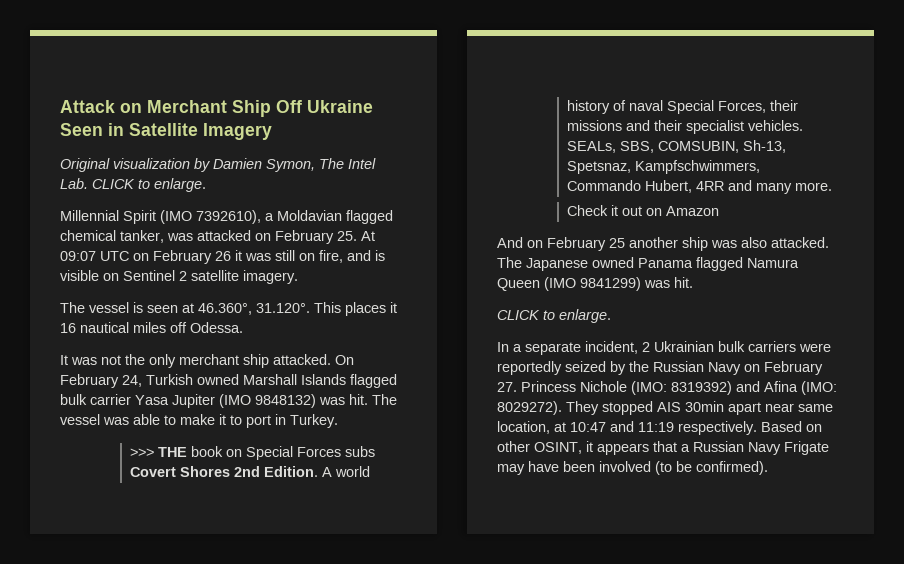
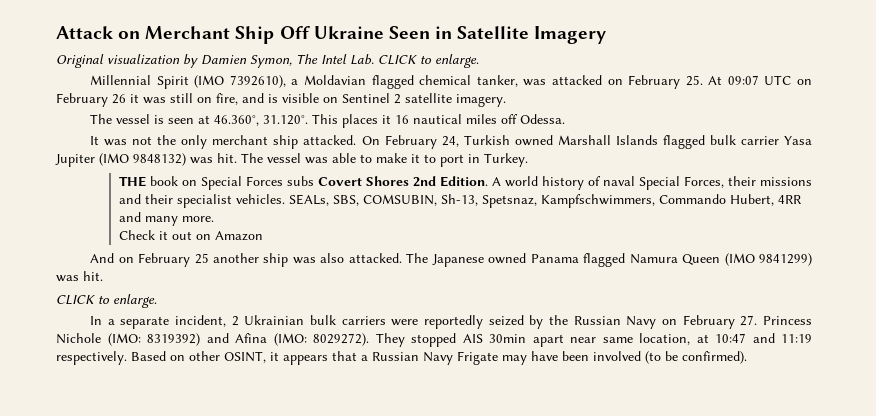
- >>> THE book on Special Forces subs Covert Shores 2nd Edition.
+ THE book on Special Forces subs Covert Shores 2nd Edition.

